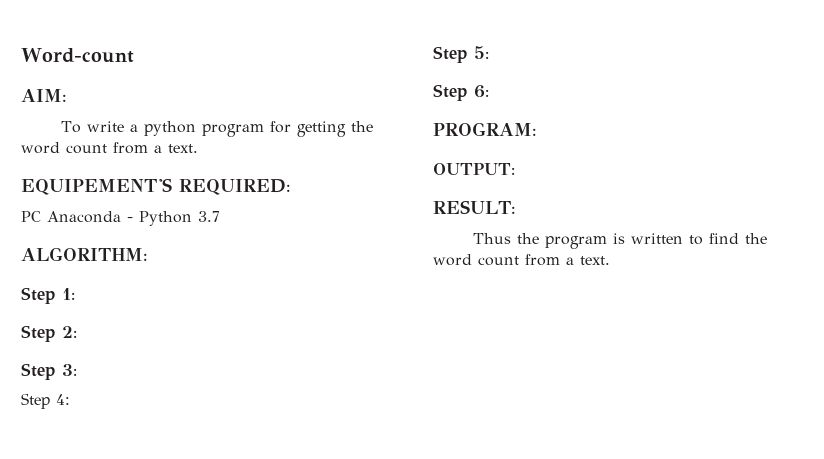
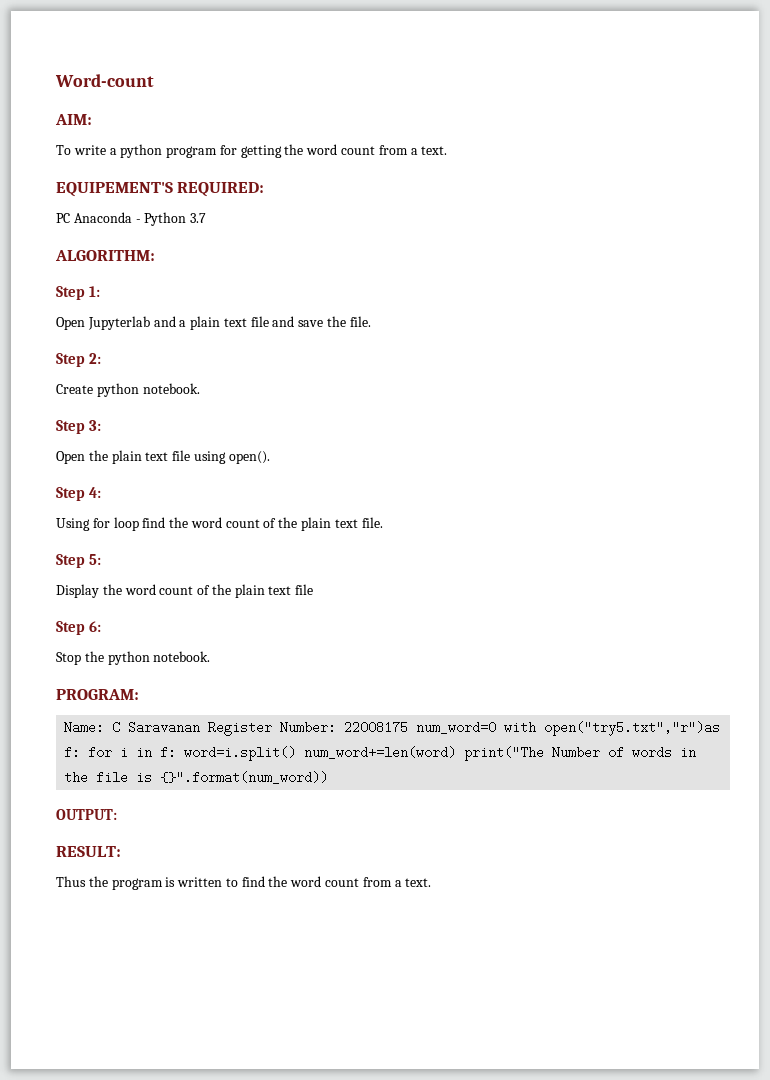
+ Open Jupyterlab and a plain text file and save the file.
+ Create python notebook.
+ Open the plain text file using open().
  Step 4:
+ Using for loop find the word count of the plain text file.
  Step 5:
+ Display the word count of the plain text file
  Step 6:
+ Stop the python notebook.
  PROGRAM:
+ Name: C Saravanan Register Number: 22008175 num_word=0 with open("try5.txt","r")as f: for i in f: word=i.split() num_word+=len(word) print("The Number of words in the file is {}".format(num_word))

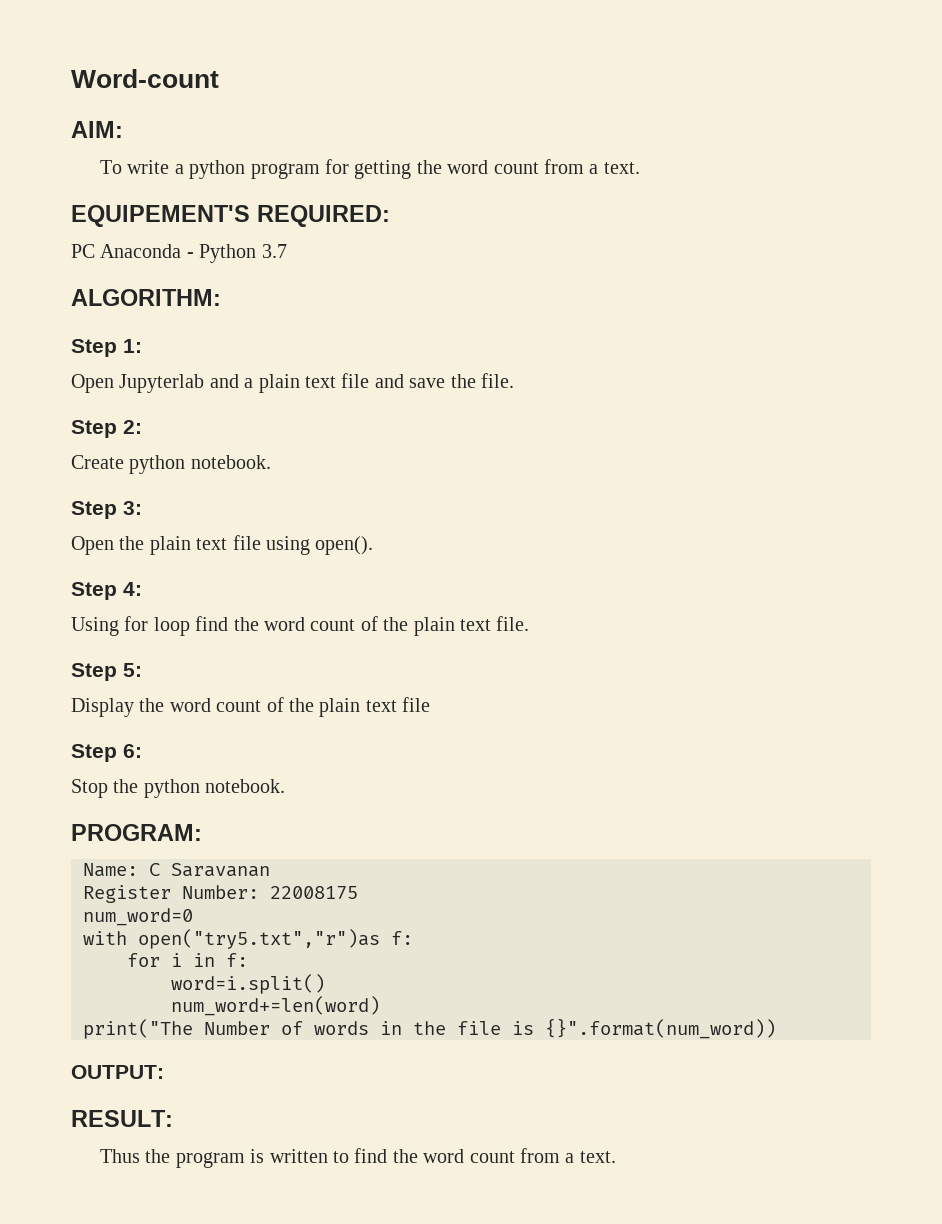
- Name: C Saravanan Register Number: 22008175 num_word=0 with open("try5.txt","r")as f: for i in f: word=i.split() num_word+=len(word) print("The Number of words in the file is {}".format(num_word))
+ Name: C Saravanan
+ Register Number: 22008175
+ num_word=0
+ with open("try5.txt","r")as f:
+ for i in f:
+ word=i.split()
+ num_word+=len(word)
+ print("The Number of words in the file is {}".format(num_word))

